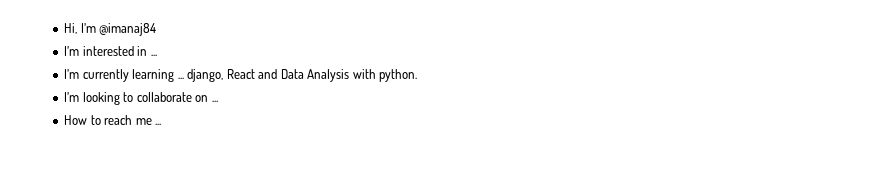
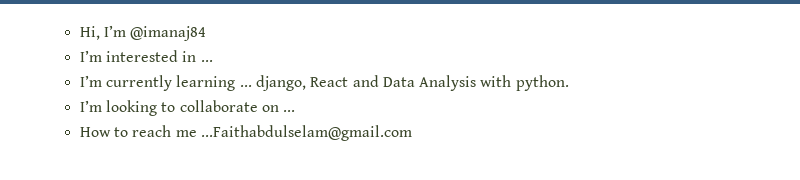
- How to reach me ...
+ How to reach me ...Faithabdulselam@gmail.com

